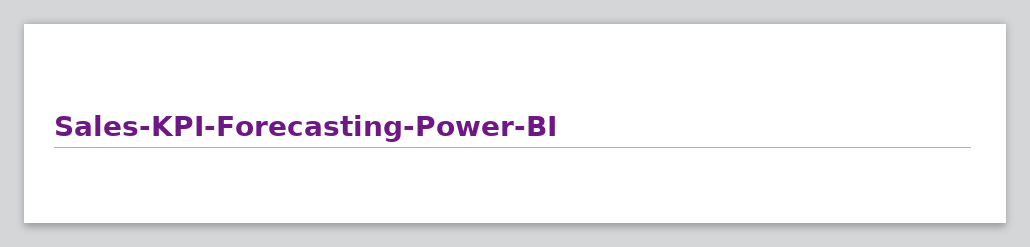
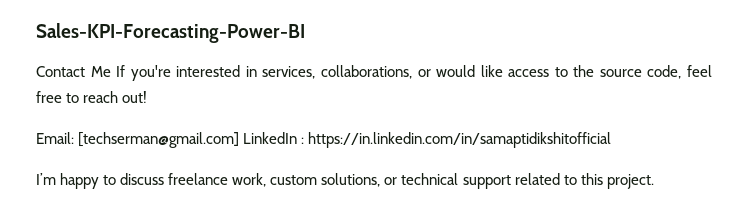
+ Contact Me If you're interested in services, collaborations, or would like access to the source code, feel free to reach out!
+ Email: [techserman@gmail.com] LinkedIn : https://in.linkedin.com/in/samaptidikshitofficial
+ I’m happy to discuss freelance work, custom solutions, or technical support related to this project.

